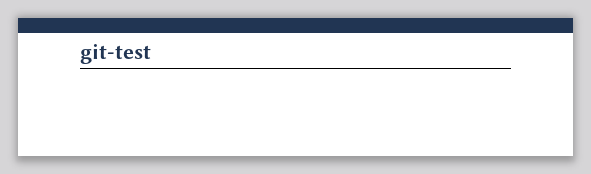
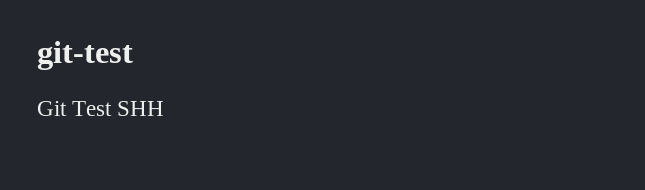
+ Git Test SHH

